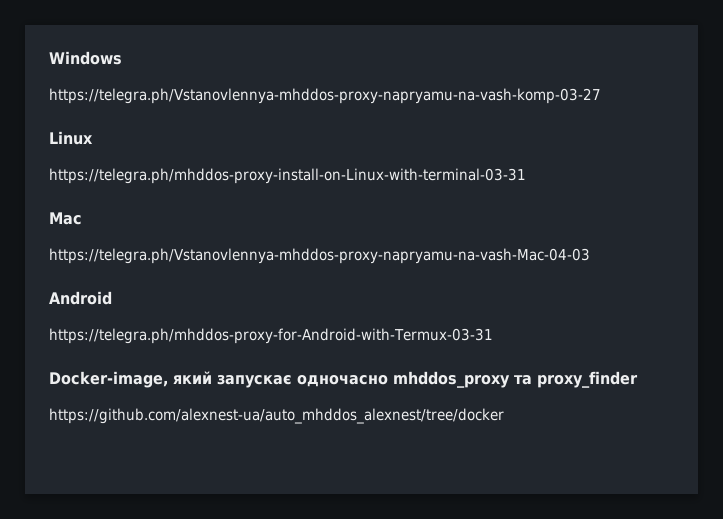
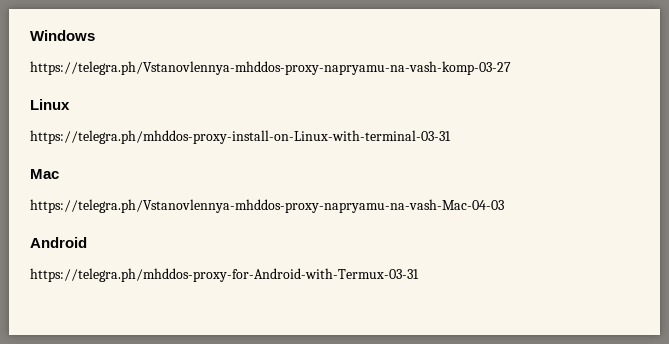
- Docker-image, який запускає одночасно mhddos_proxy та proxy_finder
- https://github.com/alexnest-ua/auto_mhddos_alexnest/tree/docker

